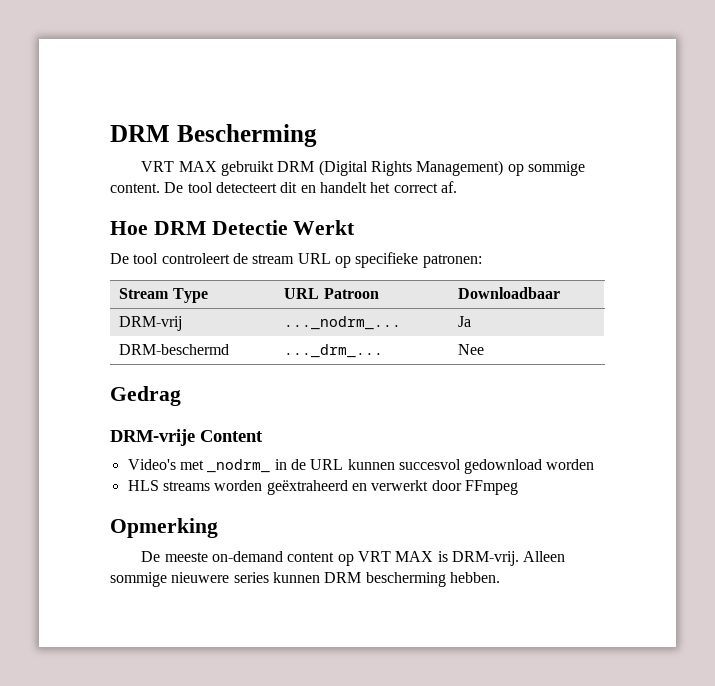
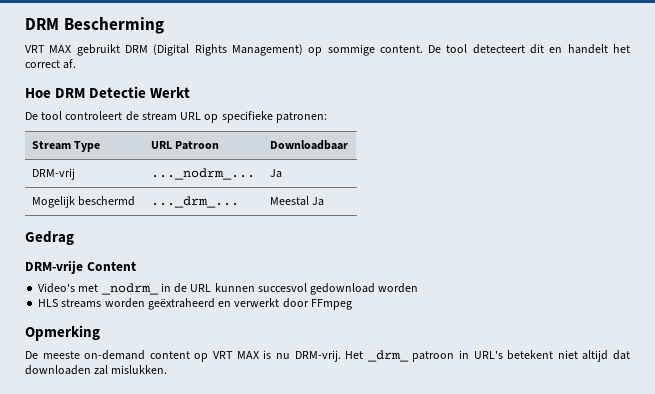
- DRM-beschermd | ..._drm_... | Nee
+ Mogelijk beschermd | ..._drm_... | Meestal Ja
- De meeste on-demand content op VRT MAX is DRM-vrij. Alleen sommige nieuwere series kunnen DRM bescherming hebben.
+ De meeste on-demand content op VRT MAX is nu DRM-vrij. Het _drm_ patroon in URL's betekent niet altijd dat downloaden zal mislukken.

